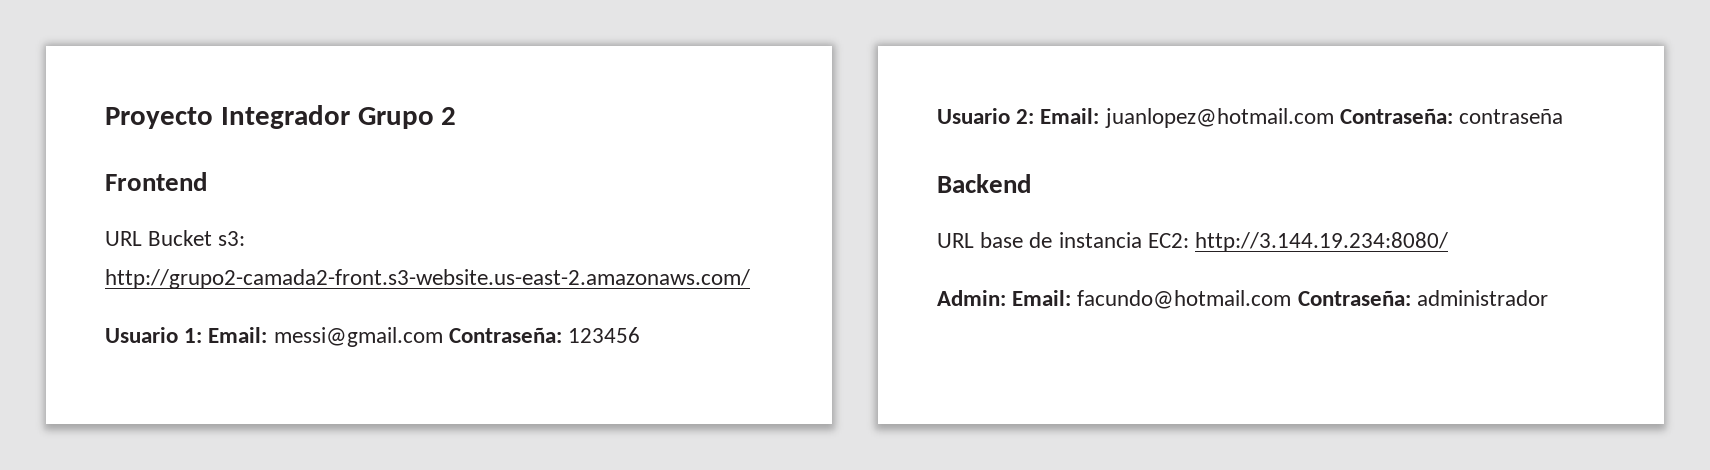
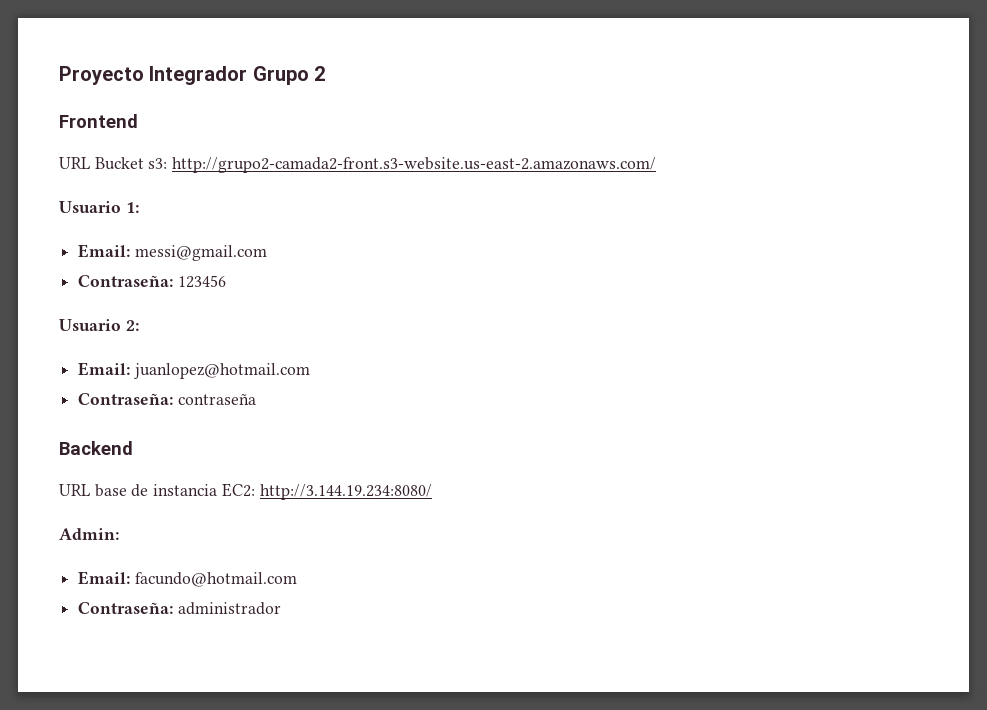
- Usuario 1: Email: messi@gmail.com Contraseña: 123456
+ Usuario 1:
+ Email: messi@gmail.com
+ Contraseña: 123456
- Usuario 2: Email: juanlopez@hotmail.com Contraseña: contraseña
+ Usuario 2:
+ Email: juanlopez@hotmail.com
+ Contraseña: contraseña
- Admin: Email: facundo@hotmail.com Contraseña: administrador
+ Admin:
+ Email: facundo@hotmail.com
+ Contraseña: administrador

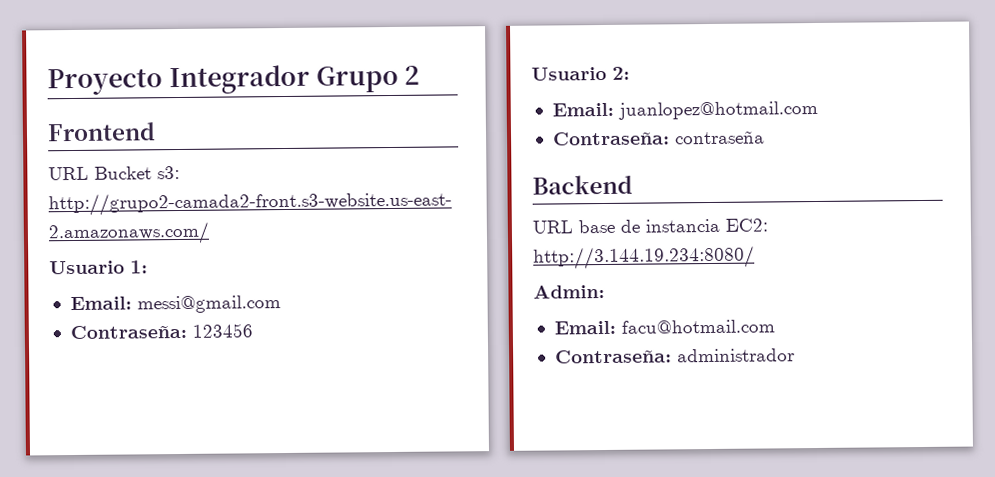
- Email: facundo@hotmail.com
+ Email: facu@hotmail.com

